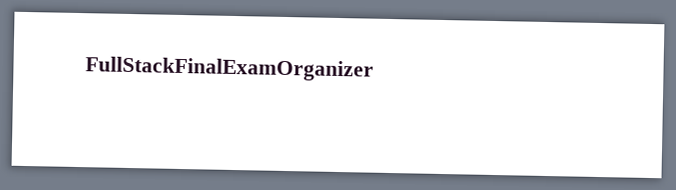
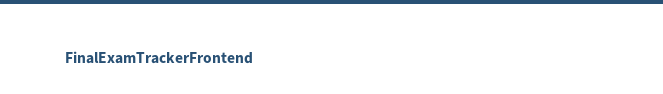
- FullStackFinalExamOrganizer
+ FinalExamTrackerFrontend

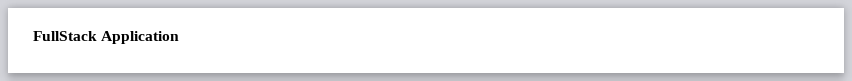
- FinalExamTrackerFrontend
+ FullStack Application

